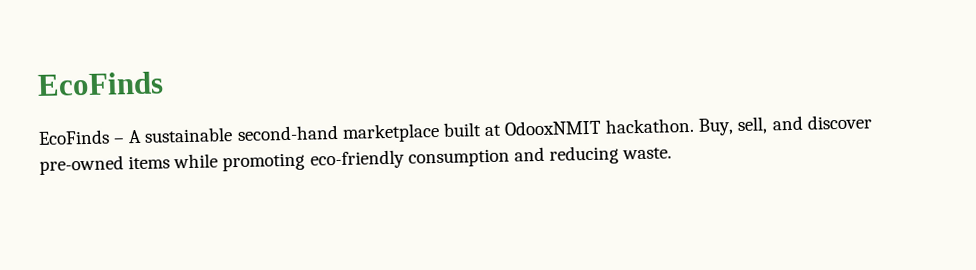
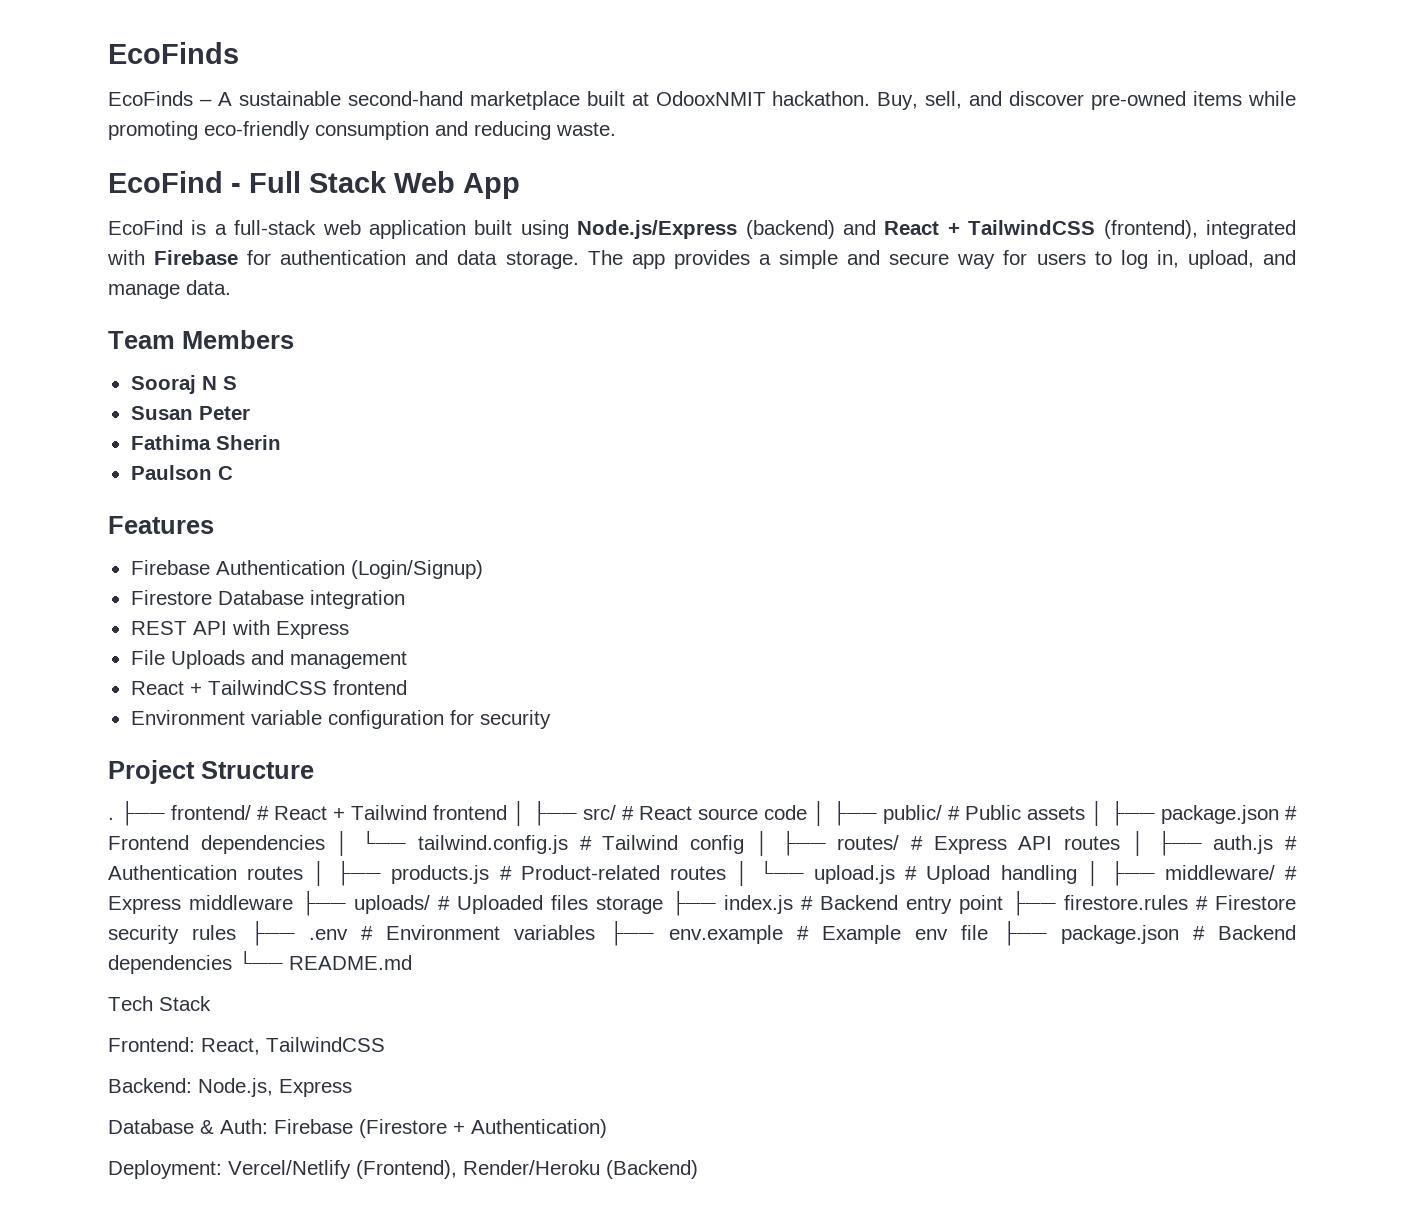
+ EcoFind - Full Stack Web App
+ EcoFind is a full-stack web application built using Node.js/Express (backend) and React + TailwindCSS (frontend), integrated with Firebase for authentication and data storage. The app provides a simple and secure way for users to log in, upload, and manage data.
+ Team Members
+ Sooraj N S
+ Susan Peter
+ Fathima Sherin
+ Paulson C
+ Features
+ Firebase Authentication (Login/Signup)
+ Firestore Database integration
+ REST API with Express
+ File Uploads and management
+ React + TailwindCSS frontend
+ Environment variable configuration for security
+ Project Structure
+ . ├── frontend/ # React + Tailwind frontend │ ├── src/ # React source code │ ├── public/ # Public assets │ ├── package.json # Frontend dependencies │ └── tailwind.config.js # Tailwind config │ ├── routes/ # Express API routes │ ├── auth.js # Authentication routes │ ├── products.js # Product-related routes │ └── upload.js # Upload handling │ ├── middleware/ # Express middleware ├── uploads/ # Uploaded files storage ├── index.js # Backend entry point ├── firestore.rules # Firestore security rules ├── .env # Environment variables ├── env.example # Example env file ├── package.json # Backend dependencies └── README.md
+ Tech Stack
+ Frontend: React, TailwindCSS
+ Backend: Node.js, Express
+ Database & Auth: Firebase (Firestore + Authentication)
+ Deployment: Vercel/Netlify (Frontend), Render/Heroku (Backend)

